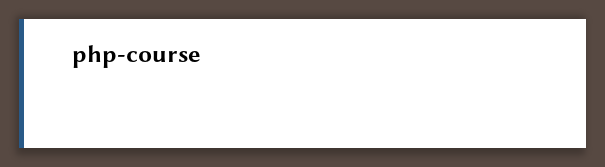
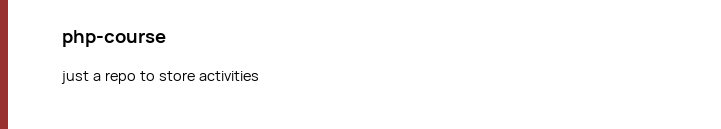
+ just a repo to store activities

